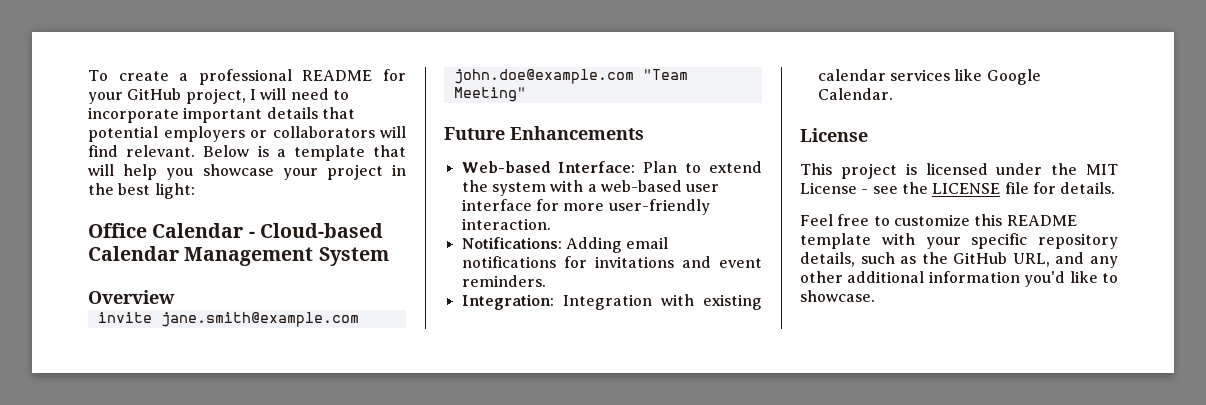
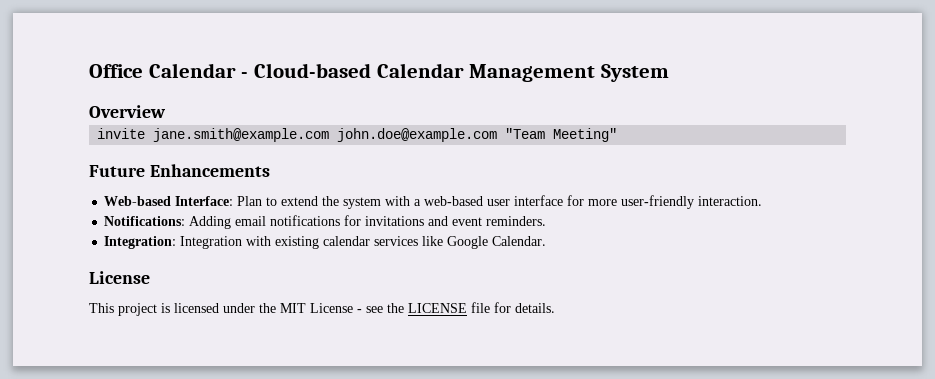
- To create a professional README for your GitHub project, I will need to incorporate important details that potential employers or collaborators will find relevant. Below is a template that will help you showcase your project in the best light:
- Feel free to customize this README template with your specific repository details, such as the GitHub URL, and any other additional information you'd like to showcase.

